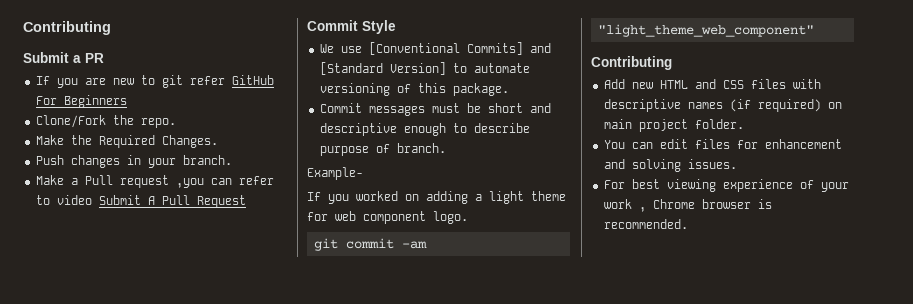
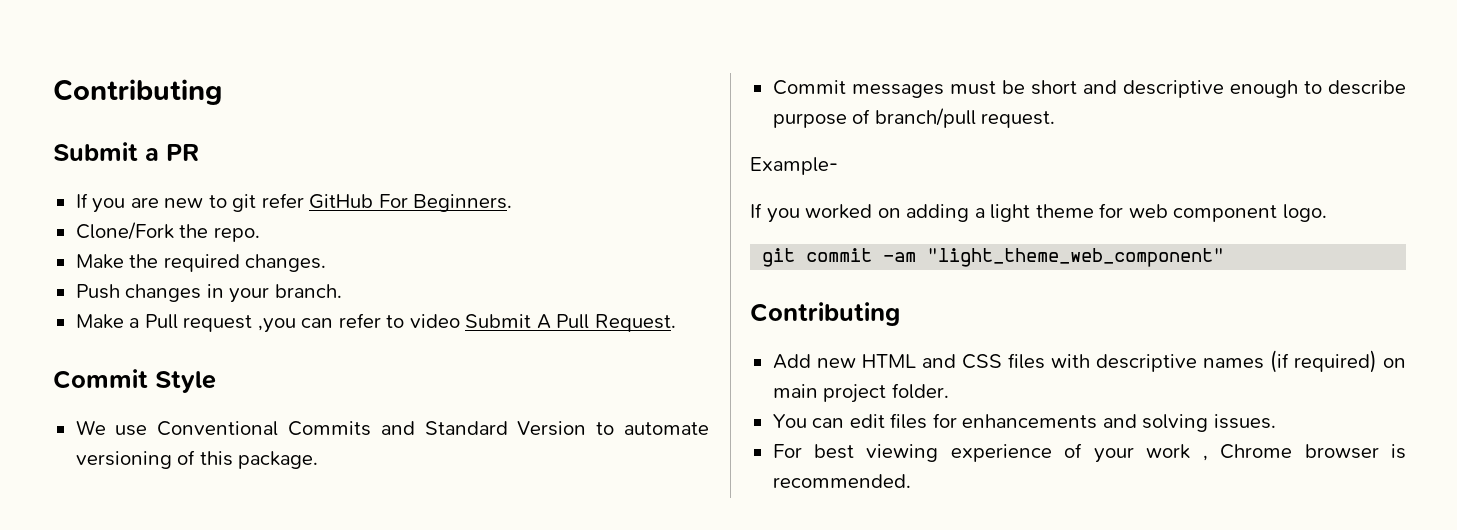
- If you are new to git refer GitHub For Beginners
+ If you are new to git refer GitHub For Beginners.
- Make the Required Changes.
+ Make the required changes.
- Make a Pull request ,you can refer to video Submit A Pull Request
+ Make a Pull request ,you can refer to video Submit A Pull Request.
- We use [Conventional Commits] and [Standard Version] to automate versioning of this package.
+ We use Conventional Commits and Standard Version to automate versioning of this package.
- Commit messages must be short and descriptive enough to describe purpose of branch.
+ Commit messages must be short and descriptive enough to describe purpose of branch/pull request.
- You can edit files for enhancement and solving issues.
+ You can edit files for enhancements and solving issues.

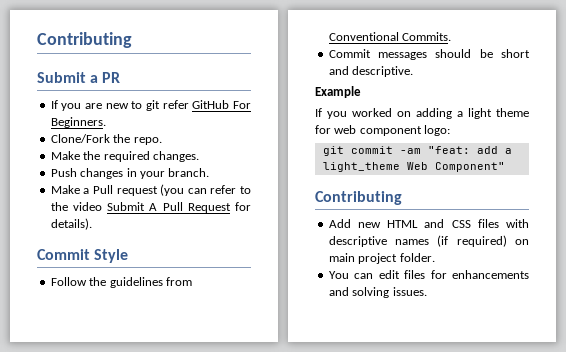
- Make a Pull request ,you can refer to video Submit A Pull Request.
+ Make a Pull request (you can refer to the video Submit A Pull Request for details).
- We use Conventional Commits and Standard Version to automate versioning of this package.
+ Follow the guidelines from Conventional Commits.
- Commit messages must be short and descriptive enough to describe purpose of branch/pull request.
- Example-
+ Commit messages should be short and descriptive.
+ Example
- If you worked on adding a light theme for web component logo.
+ If you worked on adding a light theme for web component logo:
- git commit -am "light_theme_web_component"
+ git commit -am "feat: add a light_theme Web Component"
- For best viewing experience of your work , Chrome browser is recommended.

